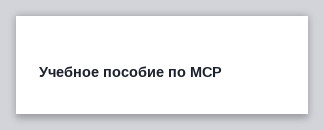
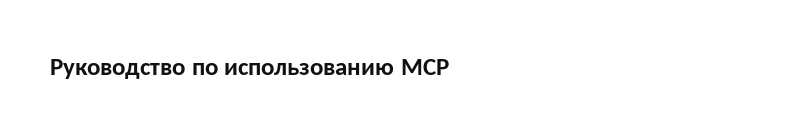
- Учебное пособие по MCP
+ Руководство по использованию MCP

